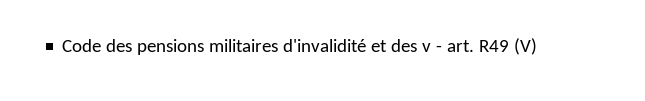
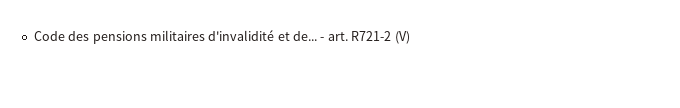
- Code des pensions militaires d'invalidité et des v - art. R49 (V)
+ Code des pensions militaires d'invalidité et de... - art. R721-2 (V)

